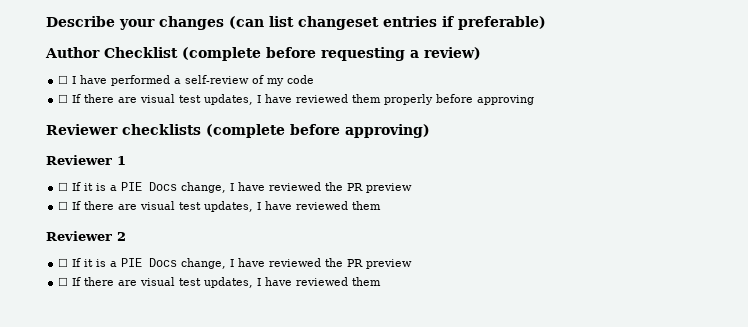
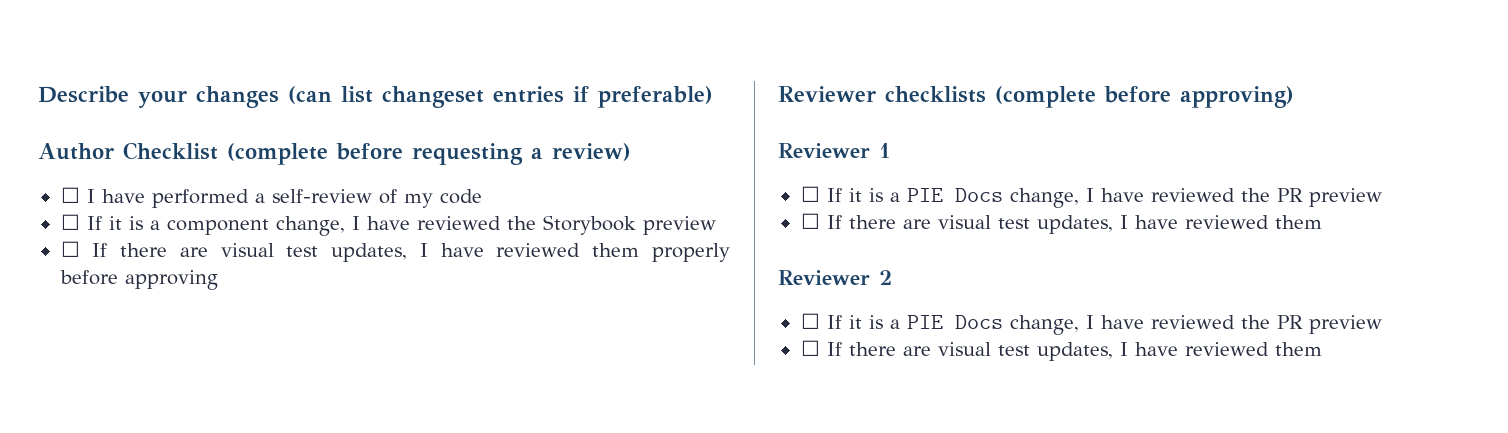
+ ☐ If it is a component change, I have reviewed the Storybook preview

